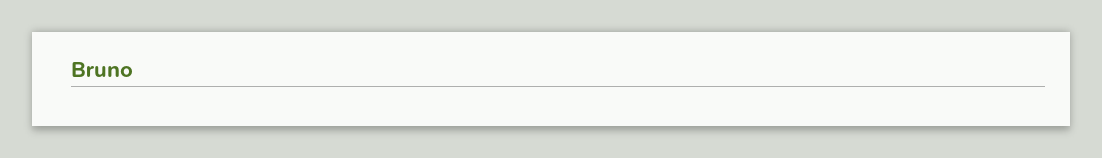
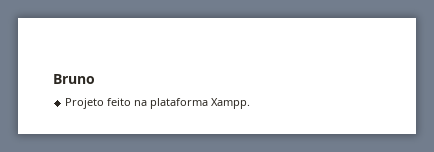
+ Projeto feito na plataforma Xampp.

